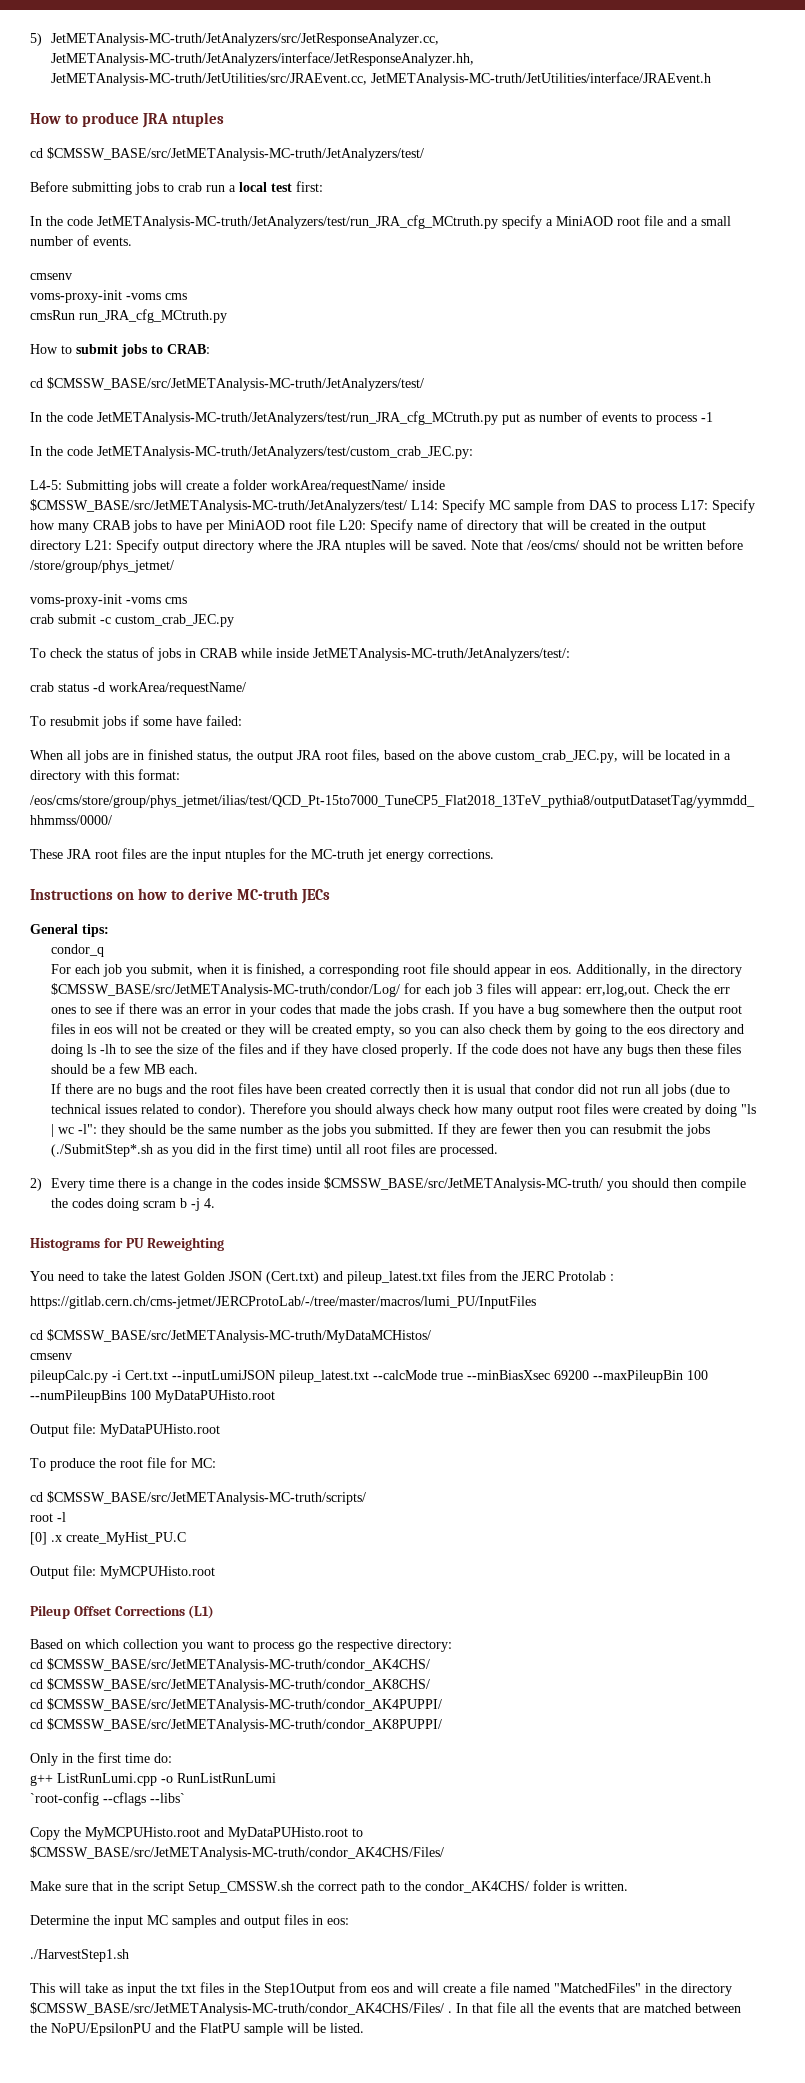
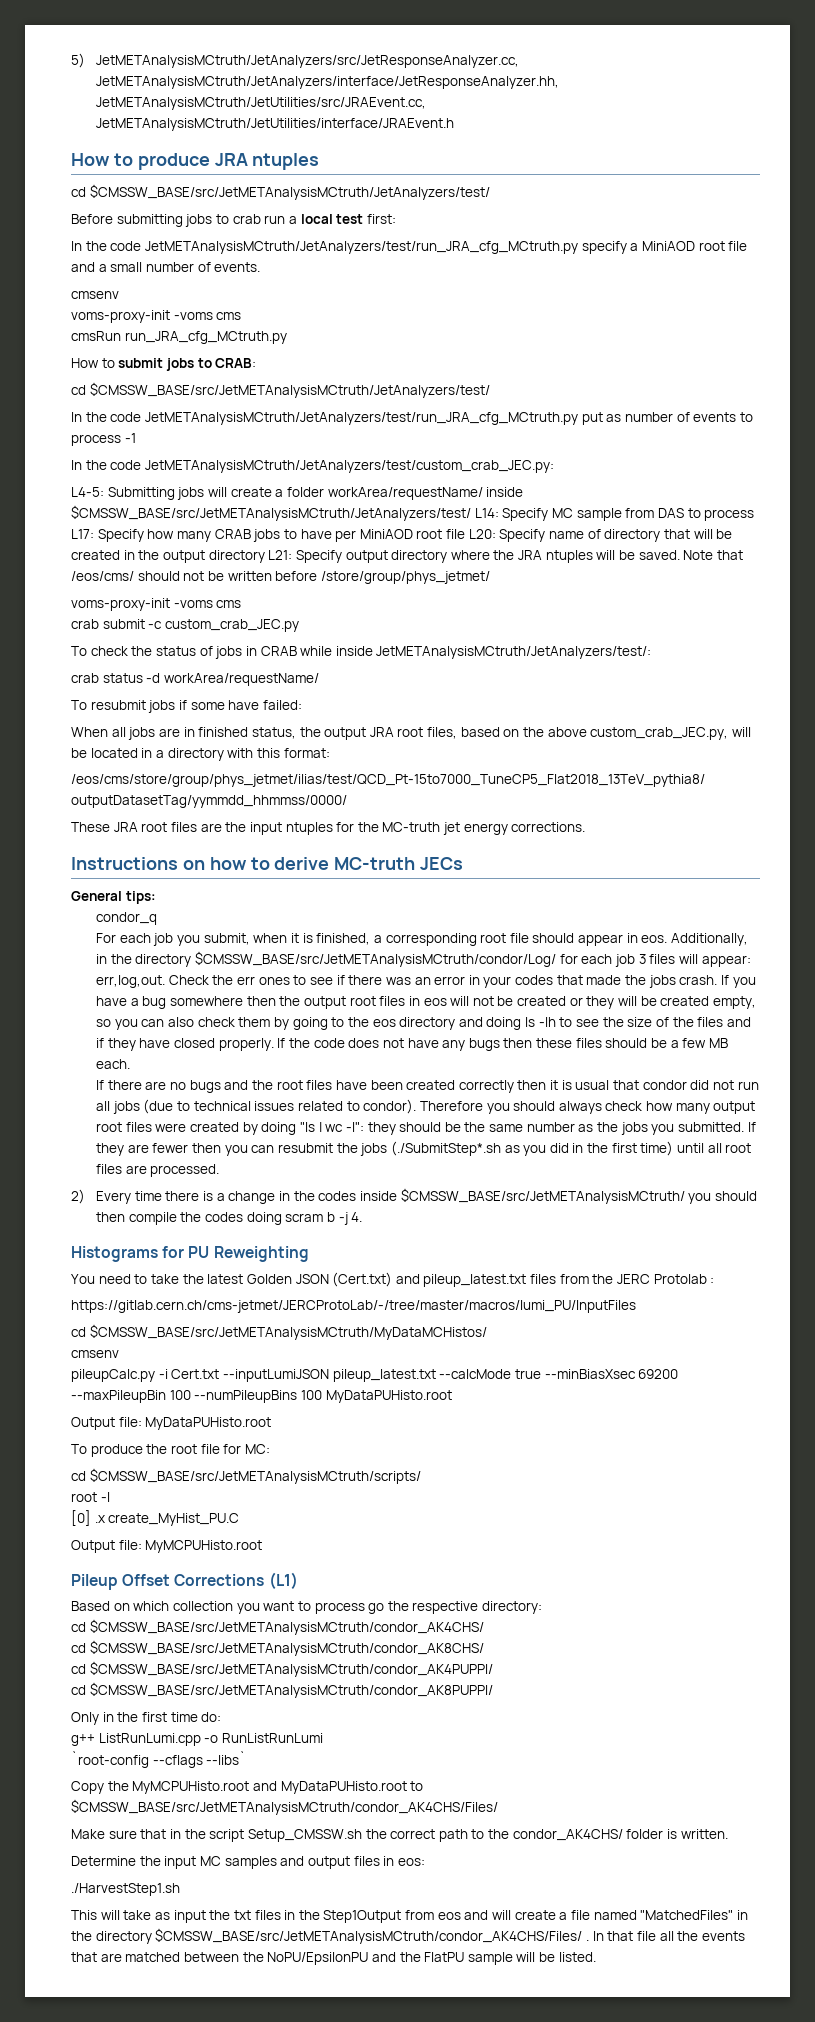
- 5) JetMETAnalysis-MC-truth/JetAnalyzers/src/JetResponseAnalyzer.cc, JetMETAnalysis-MC-truth/JetAnalyzers/interface/JetResponseAnalyzer.hh, JetMETAnalysis-MC-truth/JetUtilities/src/JRAEvent.cc, JetMETAnalysis-MC-truth/JetUtilities/interface/JRAEvent.h
+ 5) JetMETAnalysisMCtruth/JetAnalyzers/src/JetResponseAnalyzer.cc, JetMETAnalysisMCtruth/JetAnalyzers/interface/JetResponseAnalyzer.hh, JetMETAnalysisMCtruth/JetUtilities/src/JRAEvent.cc, JetMETAnalysisMCtruth/JetUtilities/interface/JRAEvent.h
  How to produce JRA ntuples
- cd $CMSSW_BASE/src/JetMETAnalysis-MC-truth/JetAnalyzers/test/
+ cd $CMSSW_BASE/src/JetMETAnalysisMCtruth/JetAnalyzers/test/
- In the code JetMETAnalysis-MC-truth/JetAnalyzers/test/run_JRA_cfg_MCtruth.py specify a MiniAOD root file and a small number of events.
+ In the code JetMETAnalysisMCtruth/JetAnalyzers/test/run_JRA_cfg_MCtruth.py specify a MiniAOD root file and a small number of events.
  How to submit jobs to CRAB:
- cd $CMSSW_BASE/src/JetMETAnalysis-MC-truth/JetAnalyzers/test/
- In the code JetMETAnalysis-MC-truth/JetAnalyzers/test/run_JRA_cfg_MCtruth.py put as number of events to process -1
+ cd $CMSSW_BASE/src/JetMETAnalysisMCtruth/JetAnalyzers/test/
+ In the code JetMETAnalysisMCtruth/JetAnalyzers/test/run_JRA_cfg_MCtruth.py put as number of events to process -1
- In the code JetMETAnalysis-MC-truth/JetAnalyzers/test/custom_crab_JEC.py:
+ In the code JetMETAnalysisMCtruth/JetAnalyzers/test/custom_crab_JEC.py:
- L4-5: Submitting jobs will create a folder workArea/requestName/ inside $CMSSW_BASE/src/JetMETAnalysis-MC-truth/JetAnalyzers/test/ L14: Specify MC sample from DAS to process L17: Specify how many CRAB jobs to have per MiniAOD root file L20: Specify name of directory that will be created in the output directory L21: Specify output directory where the JRA ntuples will be saved.
+ L4-5: Submitting jobs will create a folder workArea/requestName/ inside $CMSSW_BASE/src/JetMETAnalysisMCtruth/JetAnalyzers/test/ L14: Specify MC sample from DAS to process L17: Specify how many CRAB jobs to have per MiniAOD root file L20: Specify name of directory that will be created in the output directory L21: Specify output directory where the JRA ntuples will be saved.
- To check the status of jobs in CRAB while inside JetMETAnalysis-MC-truth/JetAnalyzers/test/:
+ To check the status of jobs in CRAB while inside JetMETAnalysisMCtruth/JetAnalyzers/test/:
- Additionally, in the directory $CMSSW_BASE/src/JetMETAnalysis-MC-truth/condor/Log/ for each job 3 files will appear: err,log,out.
+ Additionally, in the directory $CMSSW_BASE/src/JetMETAnalysisMCtruth/condor/Log/ for each job 3 files will appear: err,log,out.
- 2) Every time there is a change in the codes inside $CMSSW_BASE/src/JetMETAnalysis-MC-truth/ you should then compile the codes doing scram b -j 4.
+ 2) Every time there is a change in the codes inside $CMSSW_BASE/src/JetMETAnalysisMCtruth/ you should then compile the codes doing scram b -j 4.
- cd $CMSSW_BASE/src/JetMETAnalysis-MC-truth/MyDataMCHistos/
+ cd $CMSSW_BASE/src/JetMETAnalysisMCtruth/MyDataMCHistos/
- cd $CMSSW_BASE/src/JetMETAnalysis-MC-truth/scripts/
+ cd $CMSSW_BASE/src/JetMETAnalysisMCtruth/scripts/
- cd $CMSSW_BASE/src/JetMETAnalysis-MC-truth/condor_AK4CHS/
- cd $CMSSW_BASE/src/JetMETAnalysis-MC-truth/condor_AK8CHS/
- cd $CMSSW_BASE/src/JetMETAnalysis-MC-truth/condor_AK4PUPPI/
- cd $CMSSW_BASE/src/JetMETAnalysis-MC-truth/condor_AK8PUPPI/
+ cd $CMSSW_BASE/src/JetMETAnalysisMCtruth/condor_AK4CHS/
+ cd $CMSSW_BASE/src/JetMETAnalysisMCtruth/condor_AK8CHS/
+ cd $CMSSW_BASE/src/JetMETAnalysisMCtruth/condor_AK4PUPPI/
+ cd $CMSSW_BASE/src/JetMETAnalysisMCtruth/condor_AK8PUPPI/
- Copy the MyMCPUHisto.root and MyDataPUHisto.root to $CMSSW_BASE/src/JetMETAnalysis-MC-truth/condor_AK4CHS/Files/
+ Copy the MyMCPUHisto.root and MyDataPUHisto.root to $CMSSW_BASE/src/JetMETAnalysisMCtruth/condor_AK4CHS/Files/
- This will take as input the txt files in the Step1Output from eos and will create a file named "MatchedFiles" in the directory $CMSSW_BASE/src/JetMETAnalysis-MC-truth/condor_AK4CHS/Files/ .
+ This will take as input the txt files in the Step1Output from eos and will create a file named "MatchedFiles" in the directory $CMSSW_BASE/src/JetMETAnalysisMCtruth/condor_AK4CHS/Files/ .

